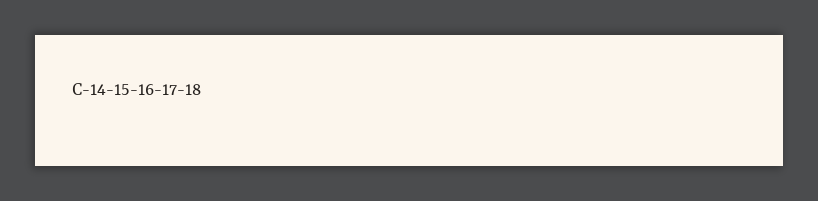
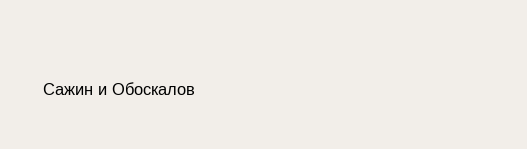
- C-14-15-16-17-18
+ Сажин и Обоскалов

